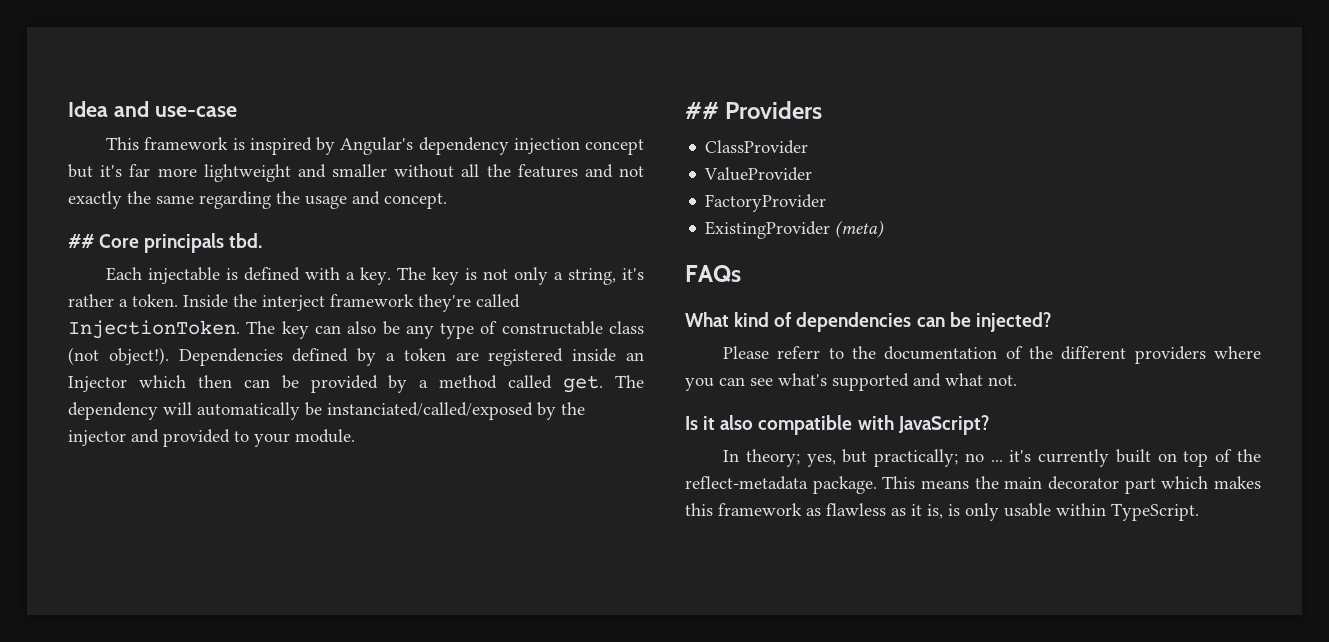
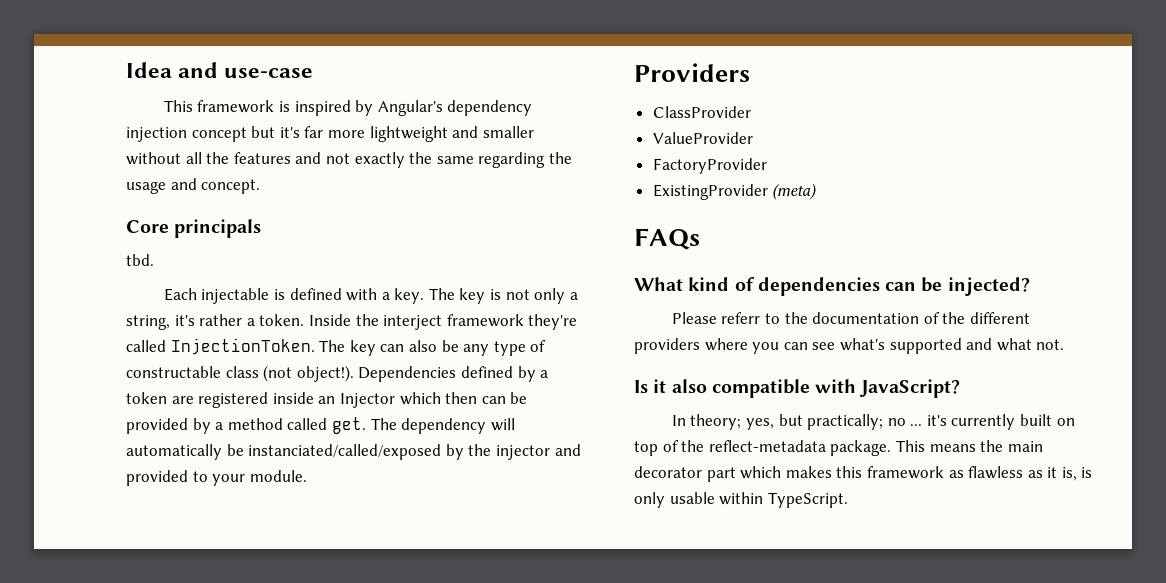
- ## Core principals tbd.
+ Core principals
+ tbd.
- ## Providers
+ Providers

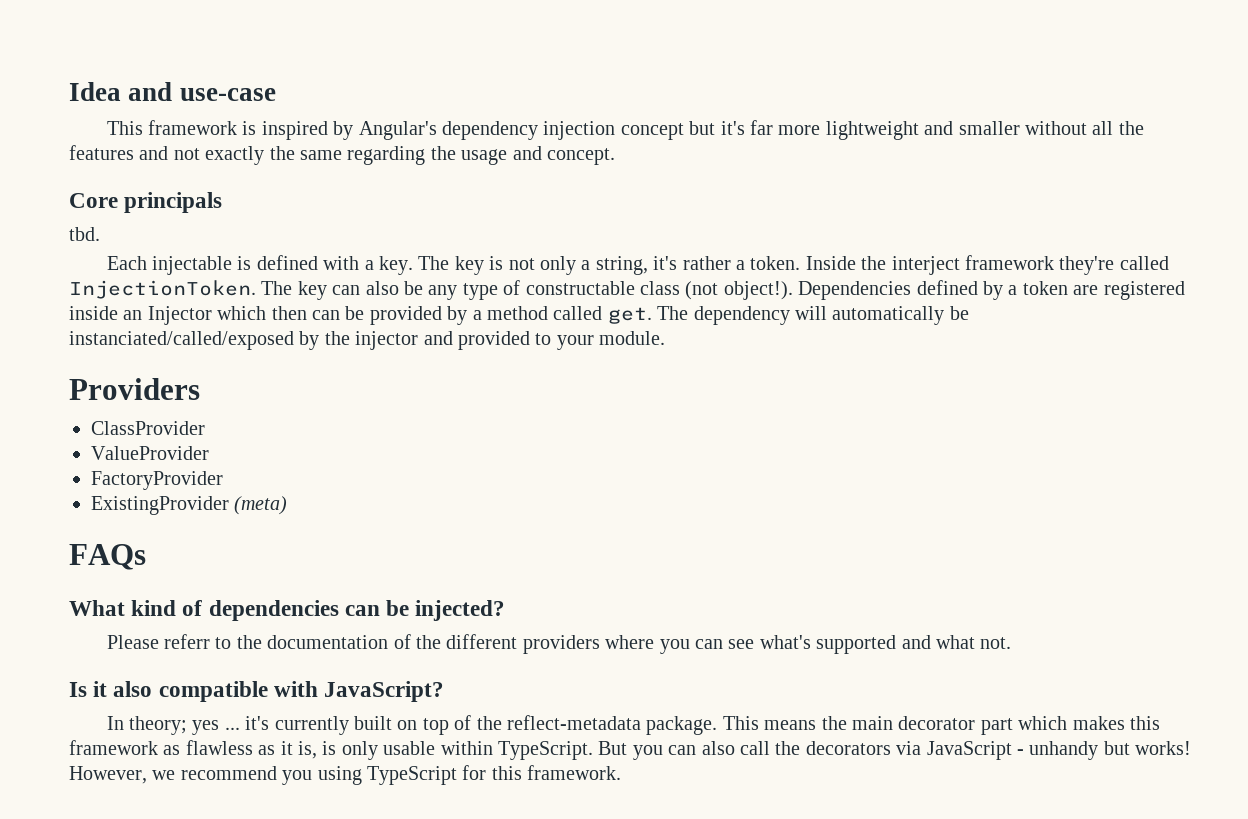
- In theory; yes, but practically; no ... it's currently built on top of the reflect-metadata package.
+ In theory; yes ... it's currently built on top of the reflect-metadata package.
+ But you can also call the decorators via JavaScript - unhandy but works! However, we recommend you using TypeScript for this framework.

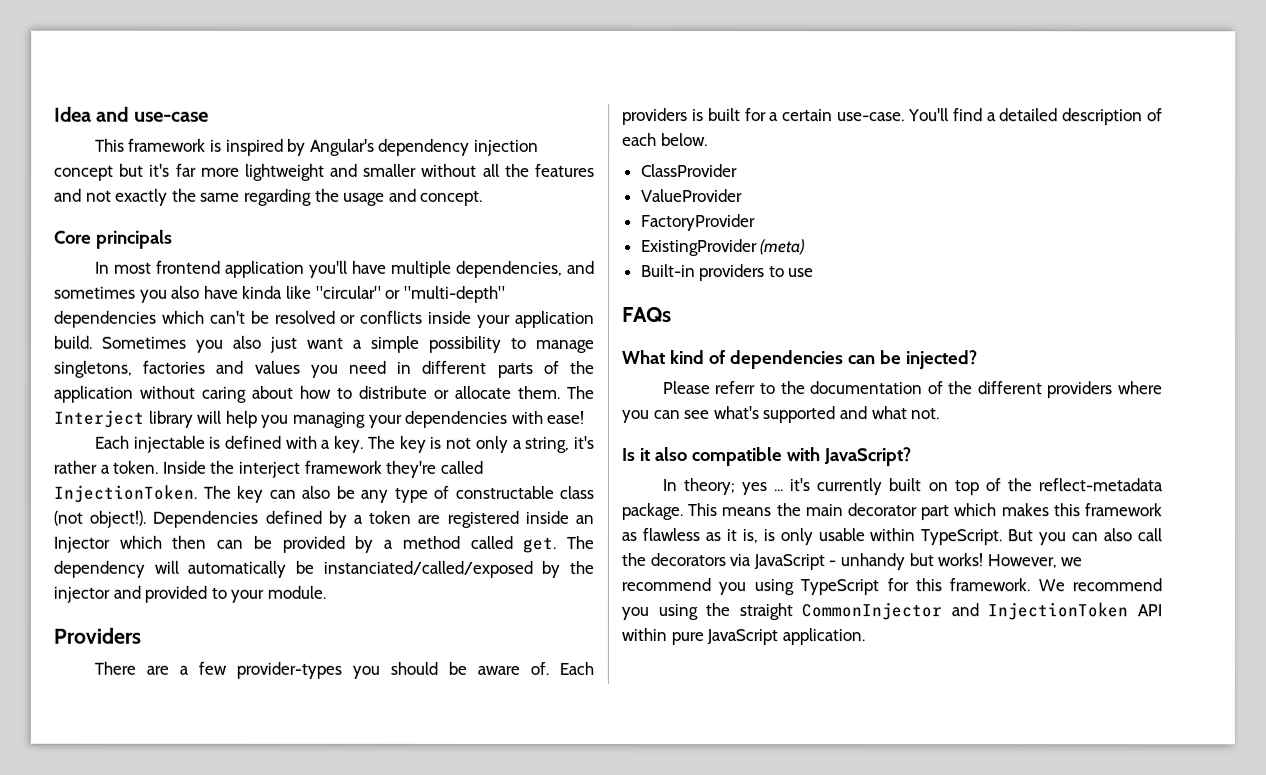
- tbd.
+ In most frontend application you'll have multiple dependencies, and sometimes you also have kinda like "circular" or "multi-depth" dependencies which can't be resolved or conflicts inside your application build. Sometimes you also just want a simple possibility to manage singletons, factories and values you need in different parts of the application without caring about how to distribute or allocate them. The Interject library will help you managing your dependencies with ease!
+ There are a few provider-types you should be aware of. Each providers is built for a certain use-case. You'll find a detailed description of each below.
+ Built-in providers to use
+ We recommend you using the straight CommonInjector and InjectionToken API within pure JavaScript application.

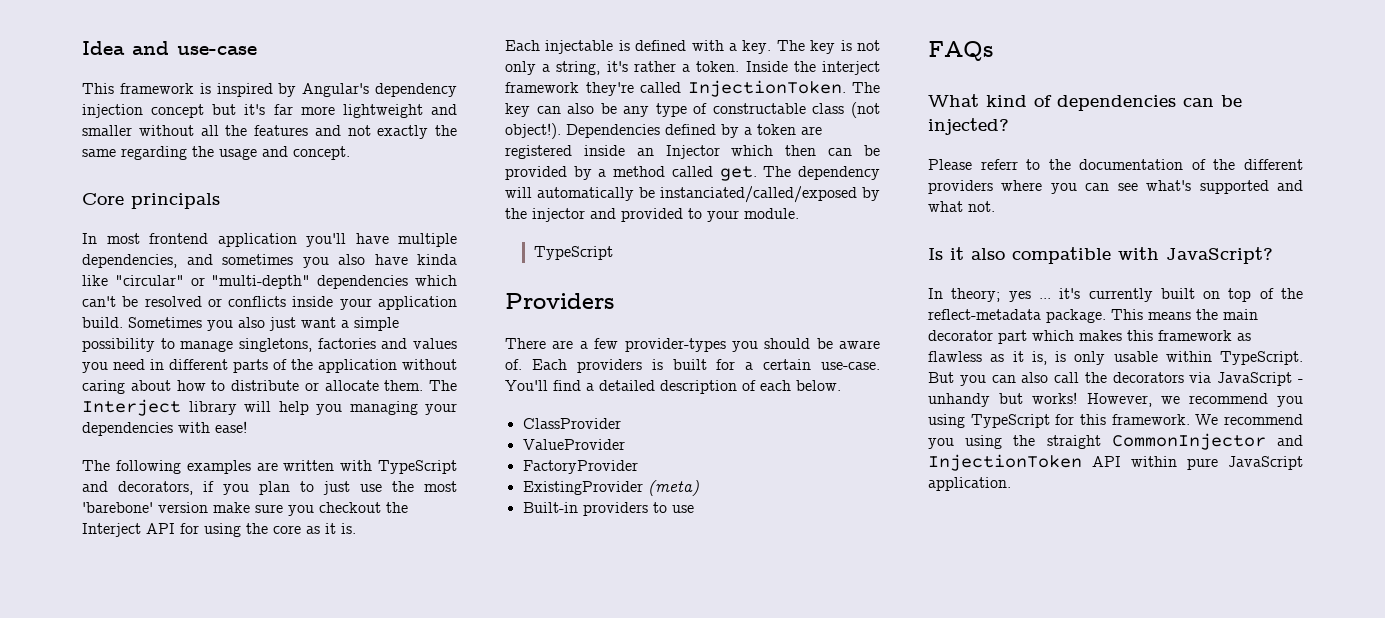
+ The following examples are written with TypeScript and decorators, if you plan to just use the most 'barebone' version make sure you checkout the Interject API for using the core as it is.
  The dependency will automatically be instanciated/called/exposed by the injector and provided to your module.
+ TypeScript

